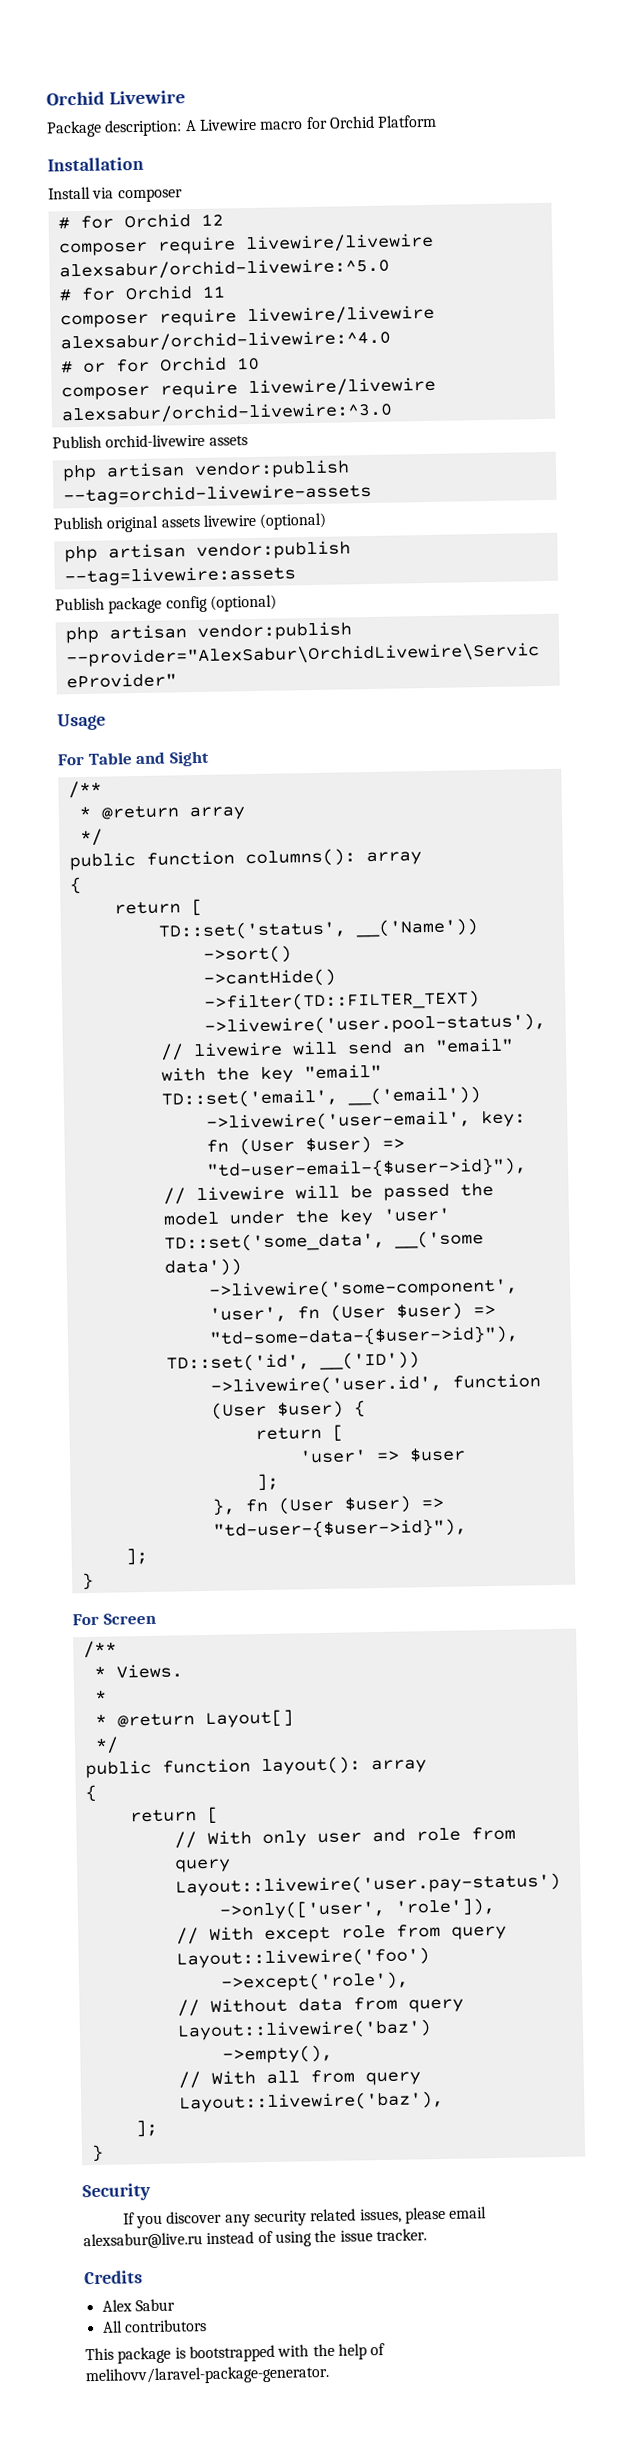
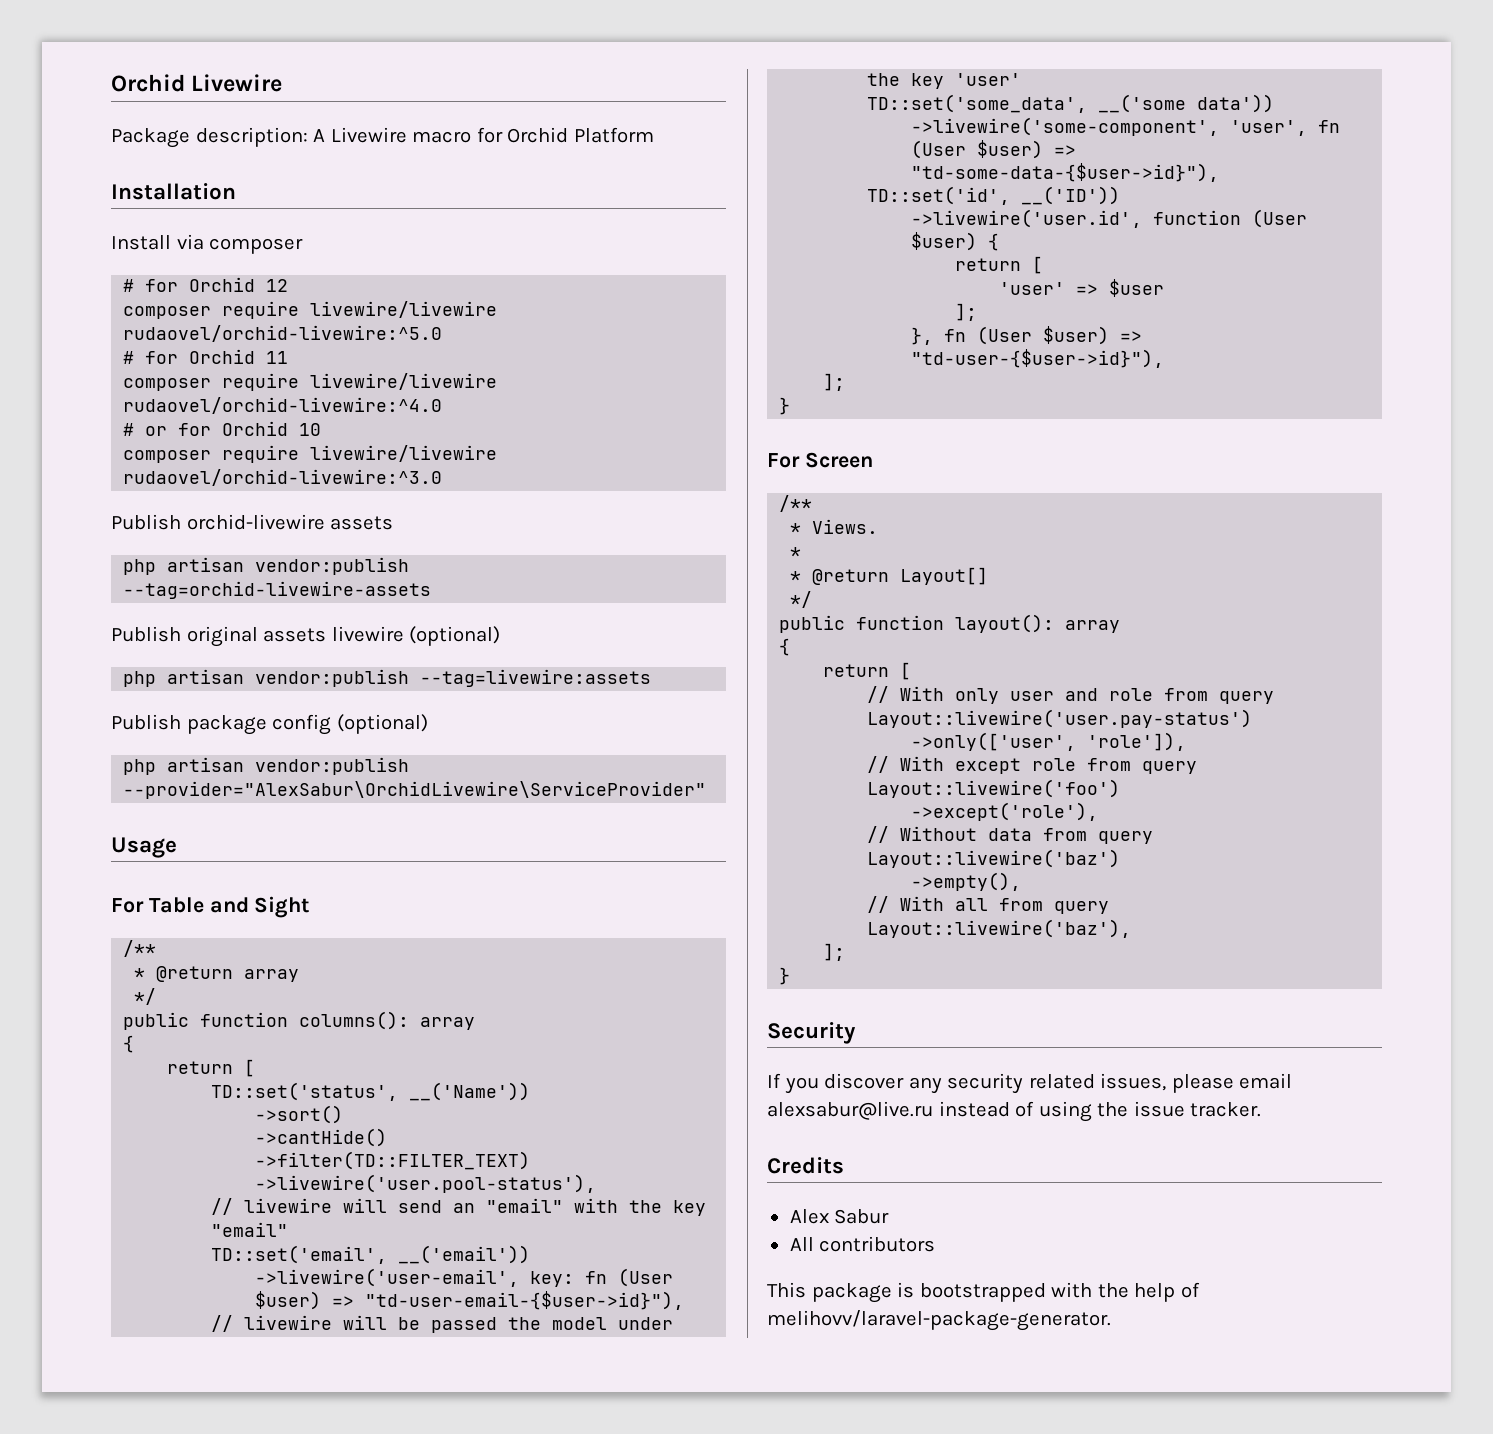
- composer require livewire/livewire alexsabur/orchid-livewire:^5.0
+ composer require livewire/livewire rudaovel/orchid-livewire:^5.0
- composer require livewire/livewire alexsabur/orchid-livewire:^4.0
+ composer require livewire/livewire rudaovel/orchid-livewire:^4.0
- composer require livewire/livewire alexsabur/orchid-livewire:^3.0
+ composer require livewire/livewire rudaovel/orchid-livewire:^3.0

